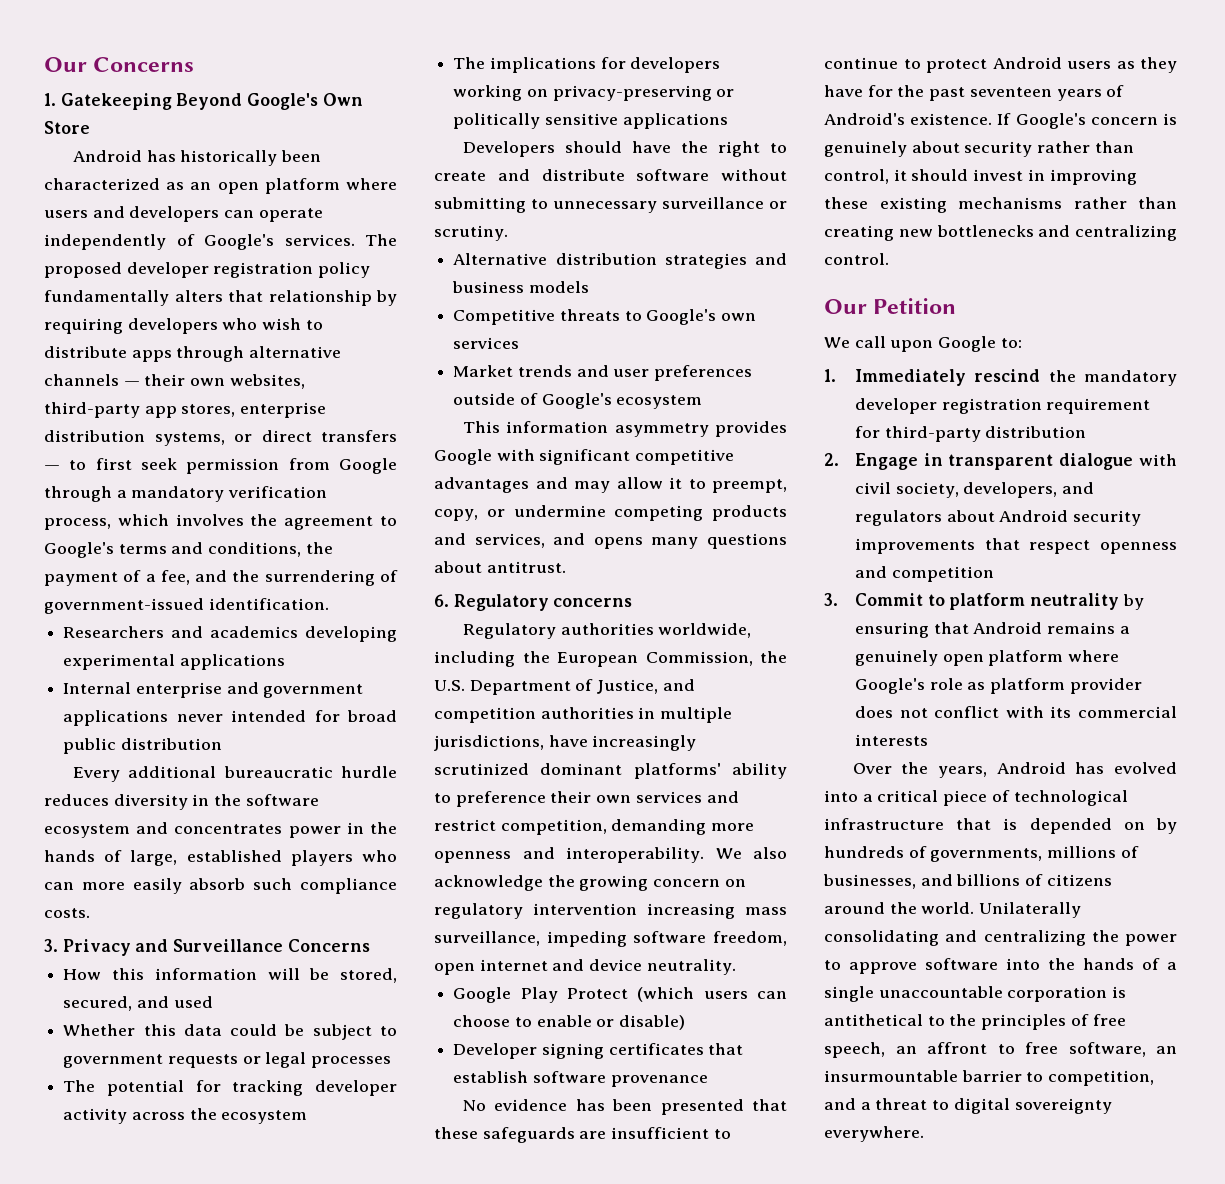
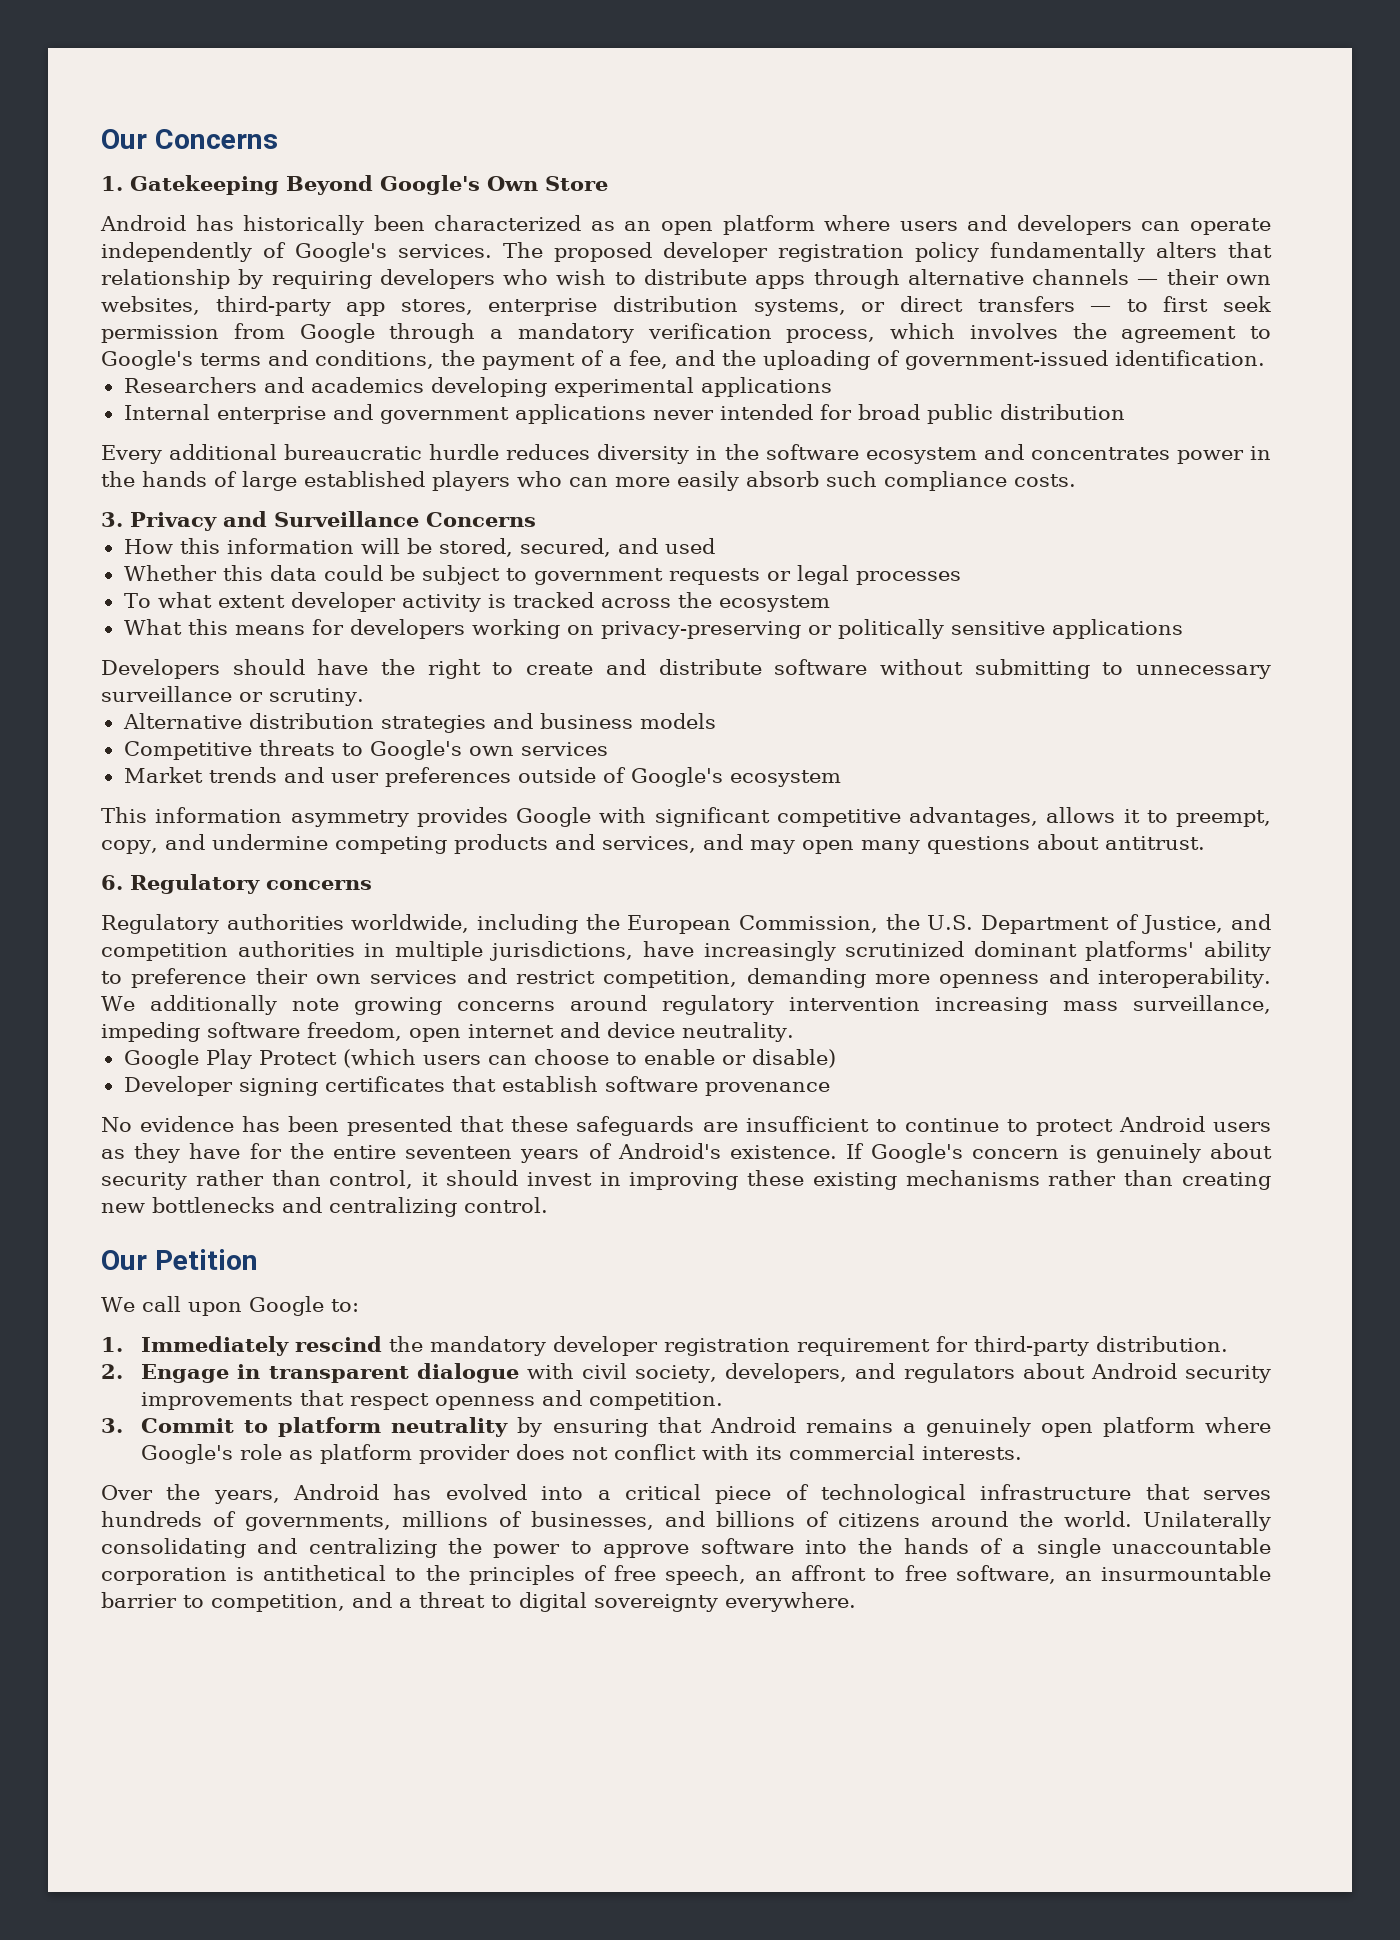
- The proposed developer registration policy fundamentally alters that relationship by requiring developers who wish to distribute apps through alternative channels — their own websites, third-party app stores, enterprise distribution systems, or direct transfers — to first seek permission from Google through a mandatory verification process, which involves the agreement to Google's terms and conditions, the payment of a fee, and the surrendering of government-issued identification.
+ The proposed developer registration policy fundamentally alters that relationship by requiring developers who wish to distribute apps through alternative channels — their own websites, third-party app stores, enterprise distribution systems, or direct transfers — to first seek permission from Google through a mandatory verification process, which involves the agreement to Google's terms and conditions, the payment of a fee, and the uploading of government-issued identification.
- Every additional bureaucratic hurdle reduces diversity in the software ecosystem and concentrates power in the hands of large, established players who can more easily absorb such compliance costs.
+ Every additional bureaucratic hurdle reduces diversity in the software ecosystem and concentrates power in the hands of large established players who can more easily absorb such compliance costs.
- The potential for tracking developer activity across the ecosystem
+ To what extent developer activity is tracked across the ecosystem
- The implications for developers working on privacy-preserving or politically sensitive applications
+ What this means for developers working on privacy-preserving or politically sensitive applications
- This information asymmetry provides Google with significant competitive advantages and may allow it to preempt, copy, or undermine competing products and services, and opens many questions about antitrust.
+ This information asymmetry provides Google with significant competitive advantages, allows it to preempt, copy, and undermine competing products and services, and may open many questions about antitrust.
- We also acknowledge the growing concern on regulatory intervention increasing mass surveillance, impeding software freedom, open internet and device neutrality.
+ We additionally note growing concerns around regulatory intervention increasing mass surveillance, impeding software freedom, open internet and device neutrality.
- No evidence has been presented that these safeguards are insufficient to continue to protect Android users as they have for the past seventeen years of Android's existence.
+ No evidence has been presented that these safeguards are insufficient to continue to protect Android users as they have for the entire seventeen years of Android's existence.
- 1. Immediately rescind the mandatory developer registration requirement for third-party distribution
+ 1. Immediately rescind the mandatory developer registration requirement for third-party distribution.
- 2. Engage in transparent dialogue with civil society, developers, and regulators about Android security improvements that respect openness and competition
+ 2. Engage in transparent dialogue with civil society, developers, and regulators about Android security improvements that respect openness and competition.
- 3. Commit to platform neutrality by ensuring that Android remains a genuinely open platform where Google's role as platform provider does not conflict with its commercial interests
+ 3. Commit to platform neutrality by ensuring that Android remains a genuinely open platform where Google's role as platform provider does not conflict with its commercial interests.
- Over the years, Android has evolved into a critical piece of technological infrastructure that is depended on by hundreds of governments, millions of businesses, and billions of citizens around the world.
+ Over the years, Android has evolved into a critical piece of technological infrastructure that serves hundreds of governments, millions of businesses, and billions of citizens around the world.

